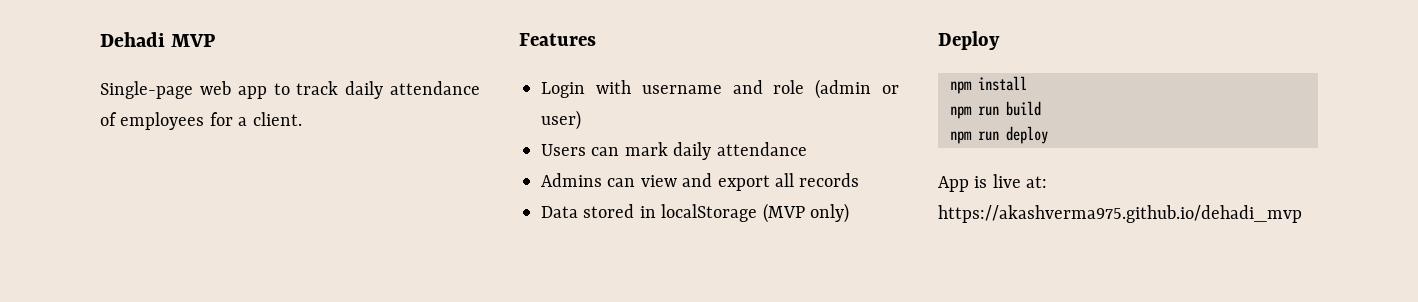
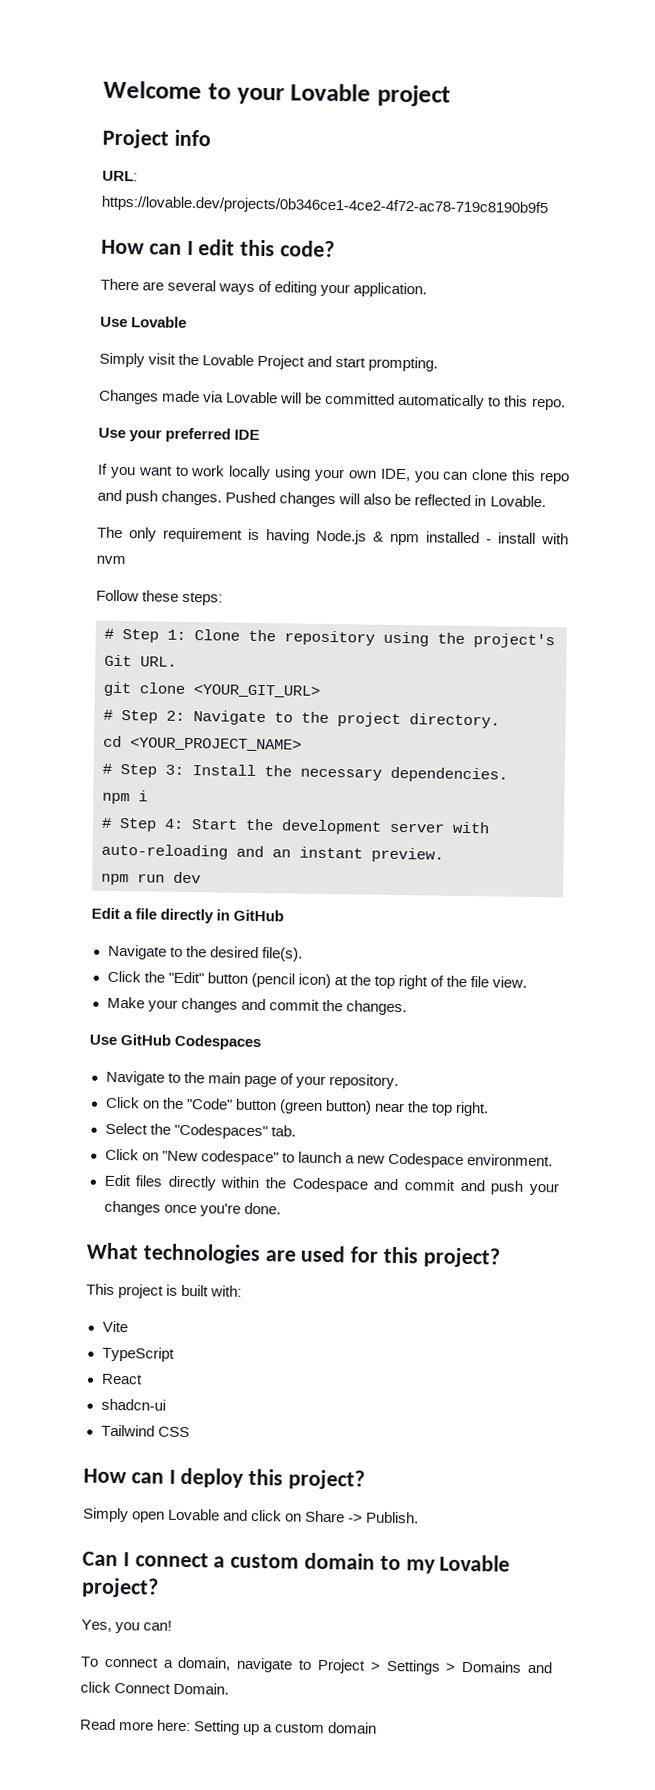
- Dehadi MVP
- Single-page web app to track daily attendance of employees for a client.
- Features
- Login with username and role (admin or user)
- Users can mark daily attendance
- Admins can view and export all records
- Data stored in localStorage (MVP only)
- Deploy
- npm install
- npm run build
- npm run deploy
- App is live at: https://akashverma975.github.io/dehadi_mvp
+ Welcome to your Lovable project
+ Project info
+ URL: https://lovable.dev/projects/0b346ce1-4ce2-4f72-ac78-719c8190b9f5
+ How can I edit this code?
+ There are several ways of editing your application.
+ Use Lovable
+ Simply visit the Lovable Project and start prompting.
+ Changes made via Lovable will be committed automatically to this repo.
+ Use your preferred IDE
+ If you want to work locally using your own IDE, you can clone this repo and push changes. Pushed changes will also be reflected in Lovable.
+ The only requirement is having Node.js & npm installed - install with nvm
+ Follow these steps:
+ # Step 1: Clone the repository using the project's Git URL.
+ git clone <YOUR_GIT_URL>
+ # Step 2: Navigate to the project directory.
+ cd <YOUR_PROJECT_NAME>
+ # Step 3: Install the necessary dependencies.
+ npm i
+ # Step 4: Start the development server with auto-reloading and an instant preview.
+ npm run dev
+ Edit a file directly in GitHub
+ Navigate to the desired file(s).
+ Click the "Edit" button (pencil icon) at the top right of the file view.
+ Make your changes and commit the changes.
+ Use GitHub Codespaces
+ Navigate to the main page of your repository.
+ Click on the "Code" button (green button) near the top right.
+ Select the "Codespaces" tab.
+ Click on "New codespace" to launch a new Codespace environment.
+ Edit files directly within the Codespace and commit and push your changes once you're done.
+ What technologies are used for this project?
+ This project is built with:
+ Vite
+ TypeScript
+ React
+ shadcn-ui
+ Tailwind CSS
+ How can I deploy this project?
+ Simply open Lovable and click on Share -> Publish.
+ Can I connect a custom domain to my Lovable project?
+ Yes, you can!
+ To connect a domain, navigate to Project > Settings > Domains and click Connect Domain.
+ Read more here: Setting up a custom domain

